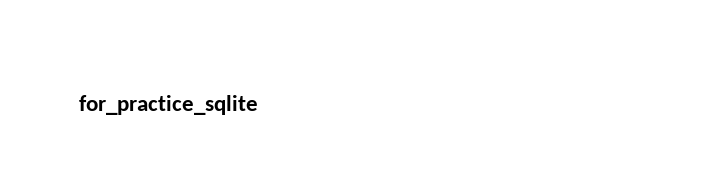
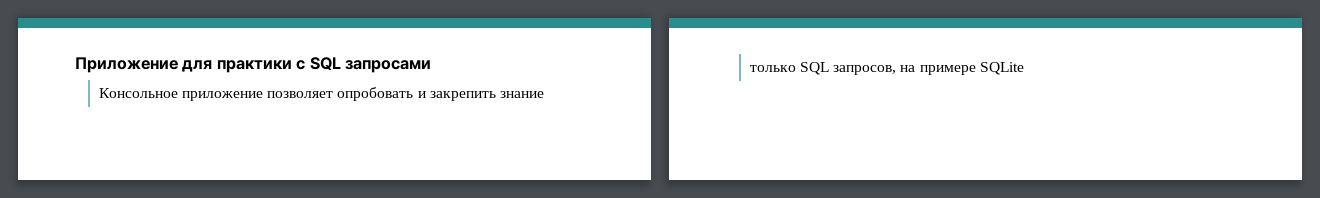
- for_practice_sqlite
+ Приложение для практики с SQL запросами
+ Консольное приложение позволяет опробовать и закрепить знание только SQL запросов, на примере SQLite

